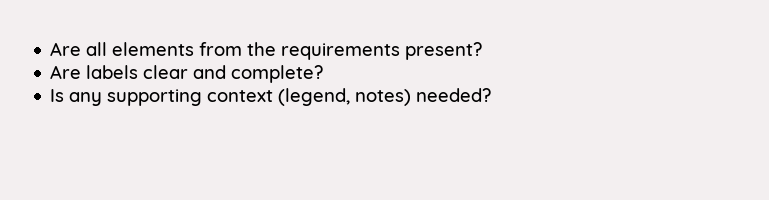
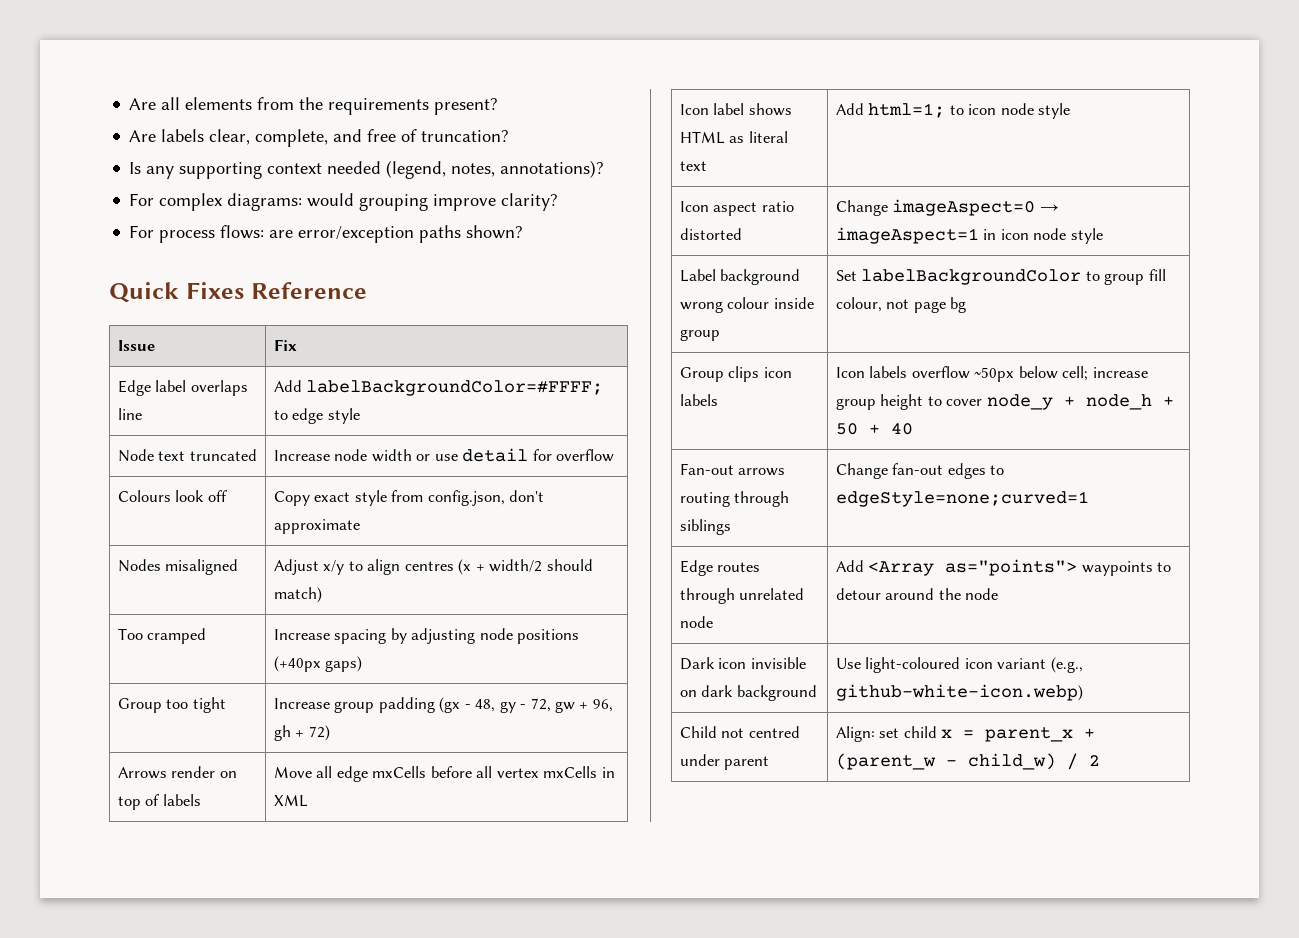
- Are labels clear and complete?
- Is any supporting context (legend, notes) needed?
+ Are labels clear, complete, and free of truncation?
+ Is any supporting context needed (legend, notes, annotations)?
+ For complex diagrams: would grouping improve clarity?
+ For process flows: are error/exception paths shown?
+ Quick Fixes Reference
+ Issue | Fix
+ Edge label overlaps line | Add labelBackgroundColor=#FFFF; to edge style
+ Node text truncated | Increase node width or use detail for overflow
+ Colours look off | Copy exact style from config.json, don't approximate
+ Nodes misaligned | Adjust x/y to align centres (x + width/2 should match)
+ Too cramped | Increase spacing by adjusting node positions (+40px gaps)
+ Group too tight | Increase group padding (gx - 48, gy - 72, gw + 96, gh + 72)
+ Arrows render on top of labels | Move all edge mxCells before all vertex mxCells in XML
+ Icon label shows HTML as literal text | Add html=1; to icon node style
+ Icon aspect ratio distorted | Change imageAspect=0 → imageAspect=1 in icon node style
+ Label background wrong colour inside group | Set labelBackgroundColor to group fill colour, not page bg
+ Group clips icon labels | Icon labels overflow ~50px below cell; increase group height to cover node_y + node_h + 50 + 40
+ Fan-out arrows routing through siblings | Change fan-out edges to edgeStyle=none;curved=1
+ Edge routes through unrelated node | Add <Array as="points"> waypoints to detour around the node
+ Dark icon invisible on dark background | Use light-coloured icon variant (e.g., github-white-icon.webp)
+ Child not centred under parent | Align: set child x = parent_x + (parent_w - child_w) / 2

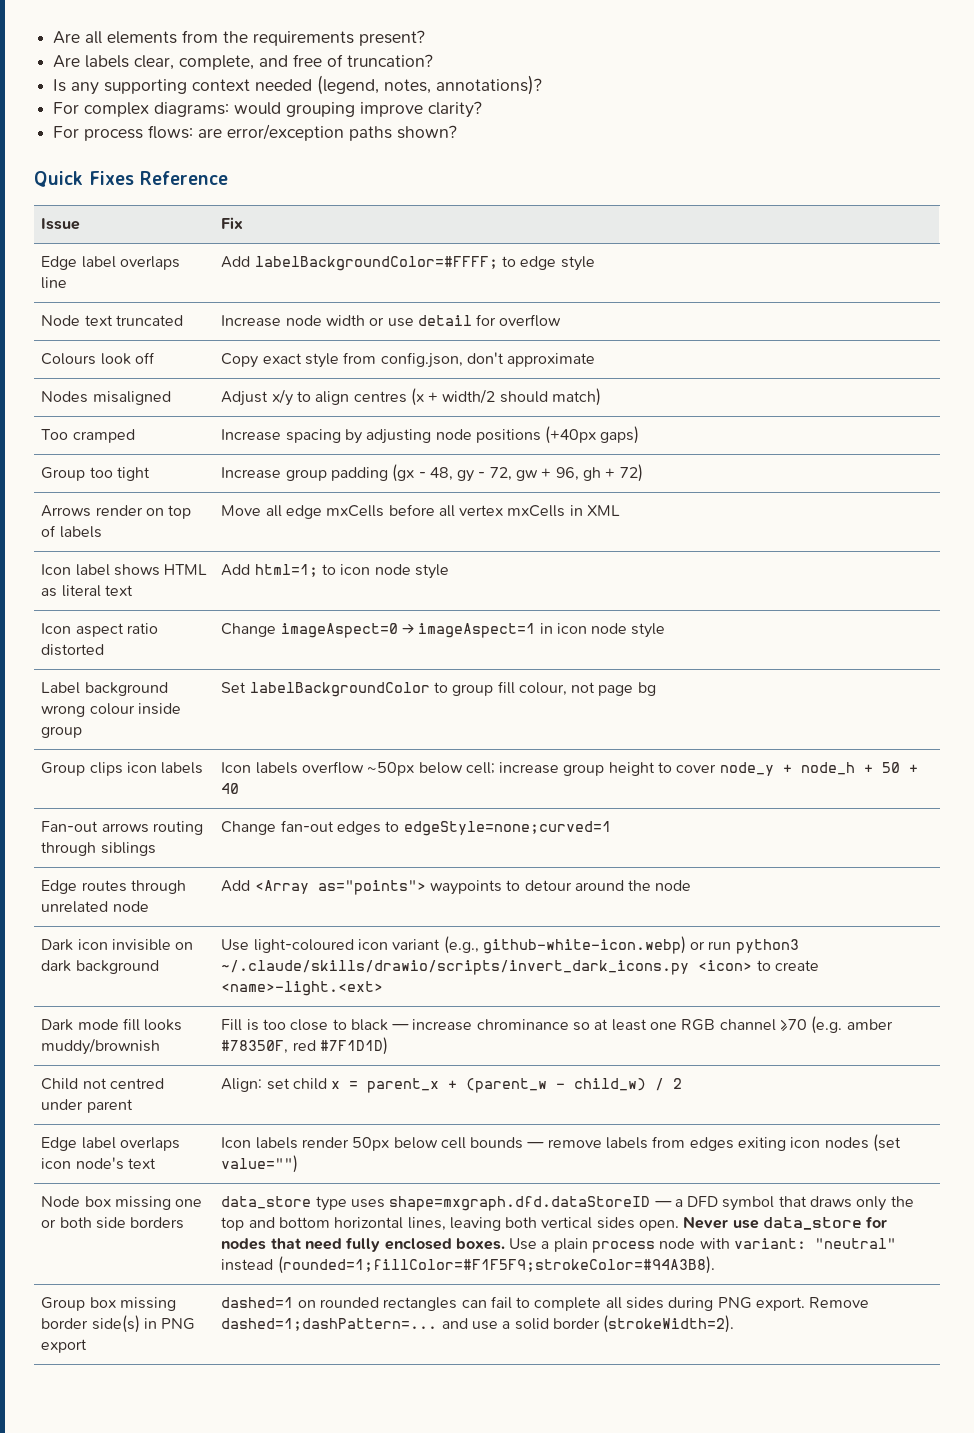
- Dark icon invisible on dark background | Use light-coloured icon variant (e.g., github-white-icon.webp)
+ Dark icon invisible on dark background | Use light-coloured icon variant (e.g., github-white-icon.webp) or run python3 ~/.claude/skills/drawio/scripts/invert_dark_icons.py <icon> to create <name>-light.<ext>
+ Dark mode fill looks muddy/brownish | Fill is too close to black — increase chrominance so at least one RGB channel ≥70 (e.g. amber #78350F, red #7F1D1D)
+ Edge label overlaps icon node's text | Icon labels render 50px below cell bounds — remove labels from edges exiting icon nodes (set value="")
+ Node box missing one or both side borders | data_store type uses shape=mxgraph.dfd.dataStoreID — a DFD symbol that draws only the top and bottom horizontal lines, leaving both vertical sides open. Never use data_store for nodes that need fully enclosed boxes. Use a plain process node with variant: "neutral" instead (rounded=1;fillColor=#F1F5F9;strokeColor=#94A3B8).
+ Group box missing border side(s) in PNG export | dashed=1 on rounded rectangles can fail to complete all sides during PNG export. Remove dashed=1;dashPattern=... and use a solid border (strokeWidth=2).

